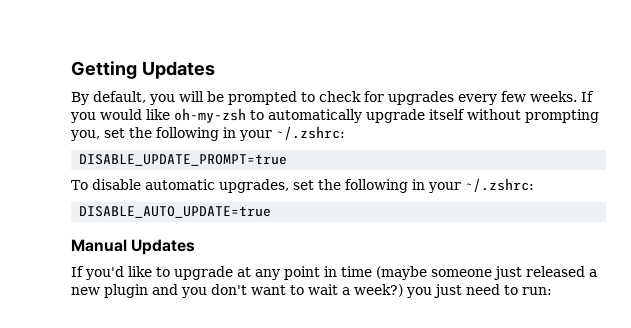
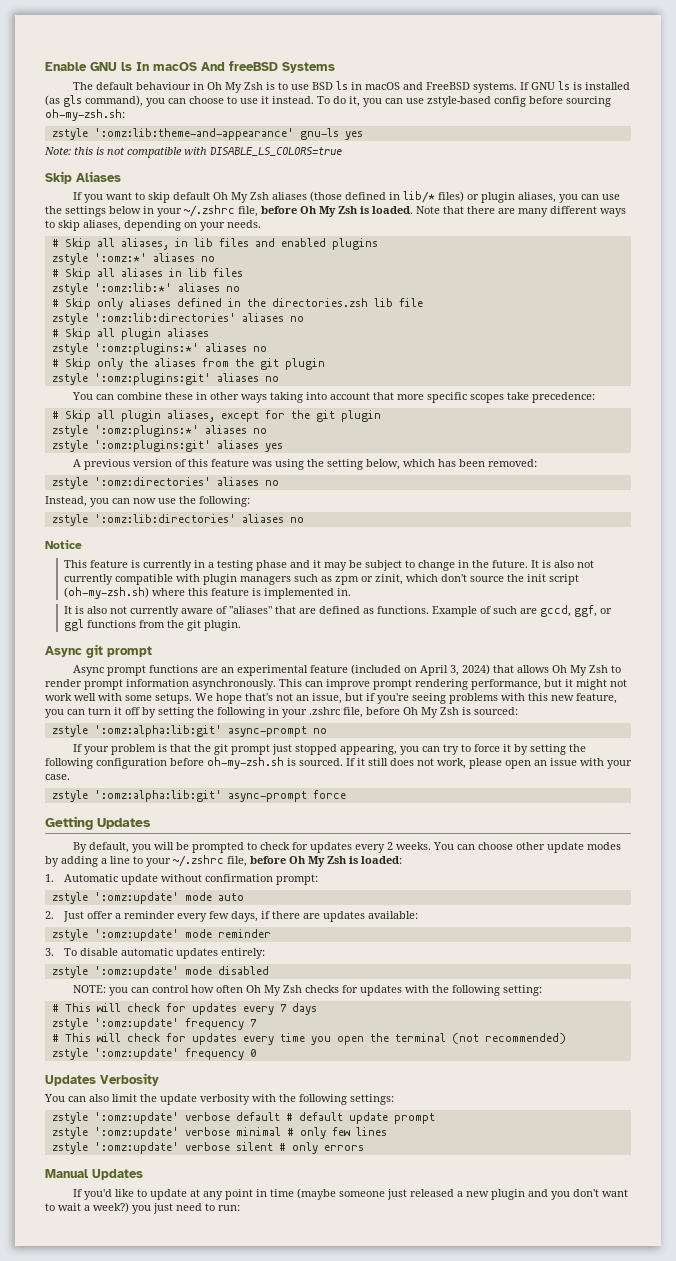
+ Enable GNU ls In macOS And freeBSD Systems
+ The default behaviour in Oh My Zsh is to use BSD ls in macOS and FreeBSD systems. If GNU ls is installed (as gls command), you can choose to use it instead. To do it, you can use zstyle-based config before sourcing oh-my-zsh.sh:
+ zstyle ':omz:lib:theme-and-appearance' gnu-ls yes
+ Note: this is not compatible with DISABLE_LS_COLORS=true
+ Skip Aliases
+ If you want to skip default Oh My Zsh aliases (those defined in lib/* files) or plugin aliases, you can use the settings below in your ~/.zshrc file, before Oh My Zsh is loaded. Note that there are many different ways to skip aliases, depending on your needs.
+ # Skip all aliases, in lib files and enabled plugins
+ zstyle ':omz:*' aliases no
+ # Skip all aliases in lib files
+ zstyle ':omz:lib:*' aliases no
+ # Skip only aliases defined in the directories.zsh lib file
+ zstyle ':omz:lib:directories' aliases no
+ # Skip all plugin aliases
+ zstyle ':omz:plugins:*' aliases no
+ # Skip only the aliases from the git plugin
+ zstyle ':omz:plugins:git' aliases no
+ You can combine these in other ways taking into account that more specific scopes take precedence:
+ # Skip all plugin aliases, except for the git plugin
+ zstyle ':omz:plugins:*' aliases no
+ zstyle ':omz:plugins:git' aliases yes
+ A previous version of this feature was using the setting below, which has been removed:
+ zstyle ':omz:directories' aliases no
+ Instead, you can now use the following:
+ zstyle ':omz:lib:directories' aliases no
+ Notice
+ This feature is currently in a testing phase and it may be subject to change in the future. It is also not currently compatible with plugin managers such as zpm or zinit, which don't source the init script (oh-my-zsh.sh) where this feature is implemented in.
+ It is also not currently aware of "aliases" that are defined as functions. Example of such are gccd, ggf, or ggl functions from the git plugin.
+ Async git prompt
+ Async prompt functions are an experimental feature (included on April 3, 2024) that allows Oh My Zsh to render prompt information asynchronously. This can improve prompt rendering performance, but it might not work well with some setups. We hope that's not an issue, but if you're seeing problems with this new feature, you can turn it off by setting the following in your .zshrc file, before Oh My Zsh is sourced:
+ zstyle ':omz:alpha:lib:git' async-prompt no
+ If your problem is that the git prompt just stopped appearing, you can try to force it by setting the following configuration before oh-my-zsh.sh is sourced. If it still does not work, please open an issue with your case.
+ zstyle ':omz:alpha:lib:git' async-prompt force
- By default, you will be prompted to check for upgrades every few weeks. If you would like oh-my-zsh to automatically upgrade itself without prompting you, set the following in your ~/.zshrc:
- DISABLE_UPDATE_PROMPT=true
- To disable automatic upgrades, set the following in your ~/.zshrc:
- DISABLE_AUTO_UPDATE=true
+ By default, you will be prompted to check for updates every 2 weeks. You can choose other update modes by adding a line to your ~/.zshrc file, before Oh My Zsh is loaded:
+ 1. Automatic update without confirmation prompt:
+ zstyle ':omz:update' mode auto
+ 2. Just offer a reminder every few days, if there are updates available:
+ zstyle ':omz:update' mode reminder
+ 3. To disable automatic updates entirely:
+ zstyle ':omz:update' mode disabled
+ NOTE: you can control how often Oh My Zsh checks for updates with the following setting:
+ # This will check for updates every 7 days
+ zstyle ':omz:update' frequency 7
+ # This will check for updates every time you open the terminal (not recommended)
+ zstyle ':omz:update' frequency 0
+ Updates Verbosity
+ You can also limit the update verbosity with the following settings:
+ zstyle ':omz:update' verbose default # default update prompt
+ zstyle ':omz:update' verbose minimal # only few lines
+ zstyle ':omz:update' verbose silent # only errors
- If you'd like to upgrade at any point in time (maybe someone just released a new plugin and you don't want to wait a week?) you just need to run:
+ If you'd like to update at any point in time (maybe someone just released a new plugin and you don't want to wait a week?) you just need to run:

